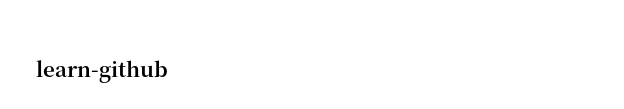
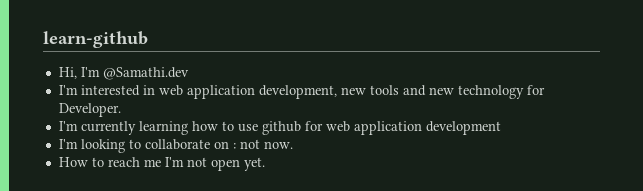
+ Hi, I'm @Samathi.dev
+ I'm interested in web application development, new tools and new technology for Developer.
+ I'm currently learning how to use github for web application development
+ I'm looking to collaborate on : not now.
+ How to reach me I'm not open yet.

